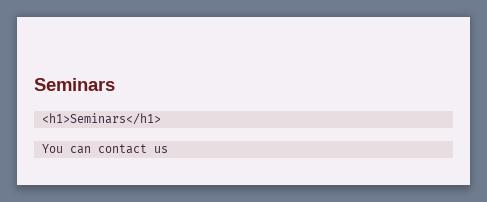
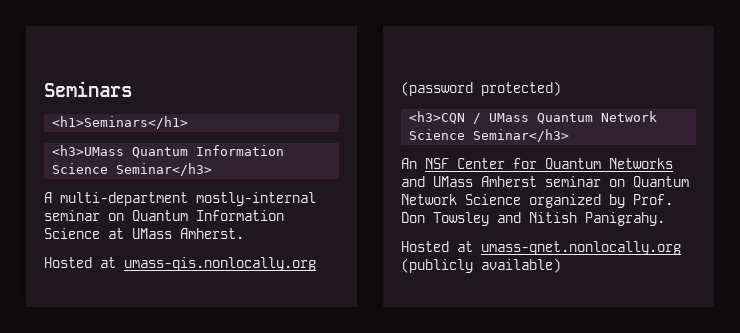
- You can contact us
+ <h3>UMass Quantum Information Science Seminar</h3>
+ A multi-department mostly-internal seminar on Quantum Information Science at UMass Amherst.
+ Hosted at umass-qis.nonlocally.org (password protected)
+ <h3>CQN / UMass Quantum Network Science Seminar</h3>
+ An NSF Center for Quantum Networks and UMass Amherst seminar on Quantum Network Science organized by Prof. Don Towsley and Nitish Panigrahy.
+ Hosted at umass-qnet.nonlocally.org (publicly available)

